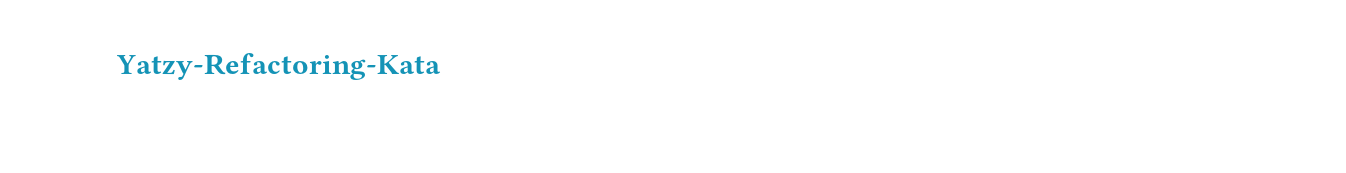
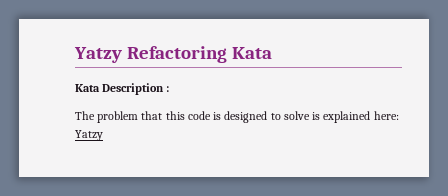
- Yatzy-Refactoring-Kata
+ Yatzy Refactoring Kata
+ Kata Description :
+ The problem that this code is designed to solve is explained here: Yatzy

